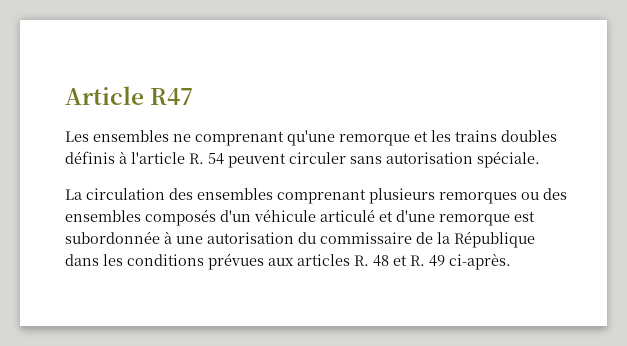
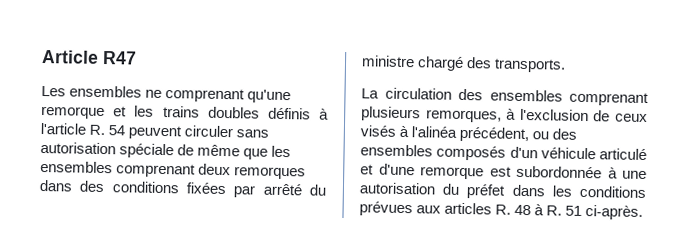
- Les ensembles ne comprenant qu'une remorque et les trains doubles définis à l'article R. 54 peuvent circuler sans autorisation spéciale.
+ Les ensembles ne comprenant qu'une remorque et les trains doubles définis à l'article R. 54 peuvent circuler sans autorisation spéciale de même que les ensembles comprenant deux remorques dans des conditions fixées par arrêté du ministre chargé des transports.
- La circulation des ensembles comprenant plusieurs remorques ou des ensembles composés d'un véhicule articulé et d'une remorque est subordonnée à une autorisation du commissaire de la République dans les conditions prévues aux articles R. 48 et R. 49 ci-après.
+ La circulation des ensembles comprenant plusieurs remorques, à l'exclusion de ceux visés à l'alinéa précédent, ou des ensembles composés d'un véhicule articulé et d'une remorque est subordonnée à une autorisation du préfet dans les conditions prévues aux articles R. 48 à R. 51 ci-après.

